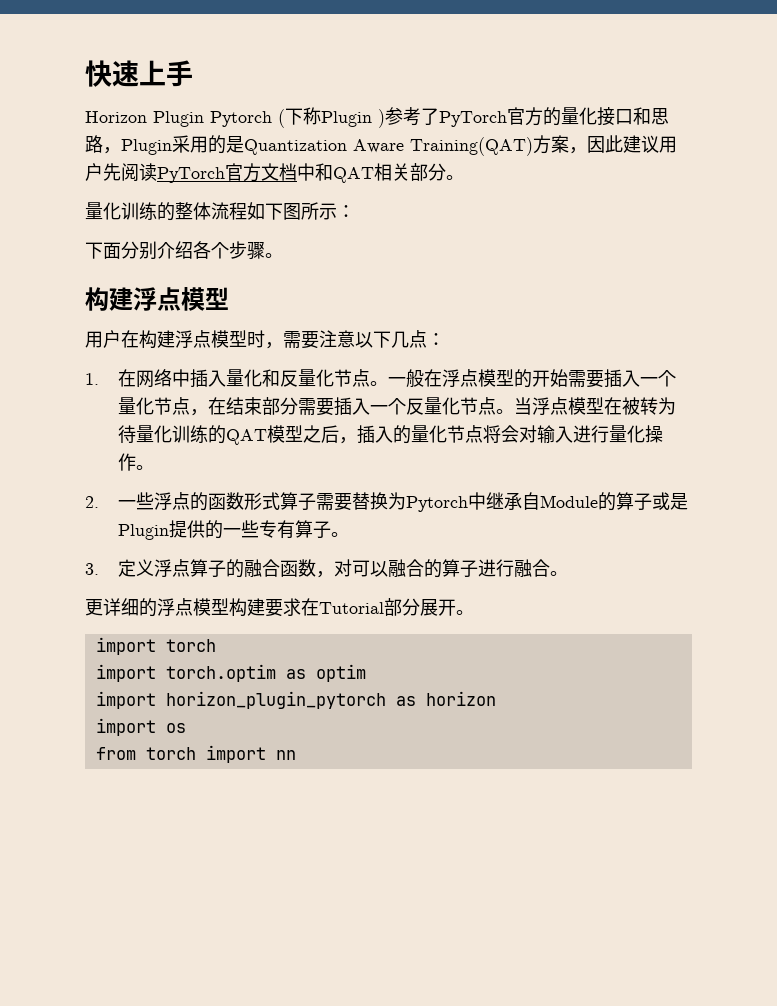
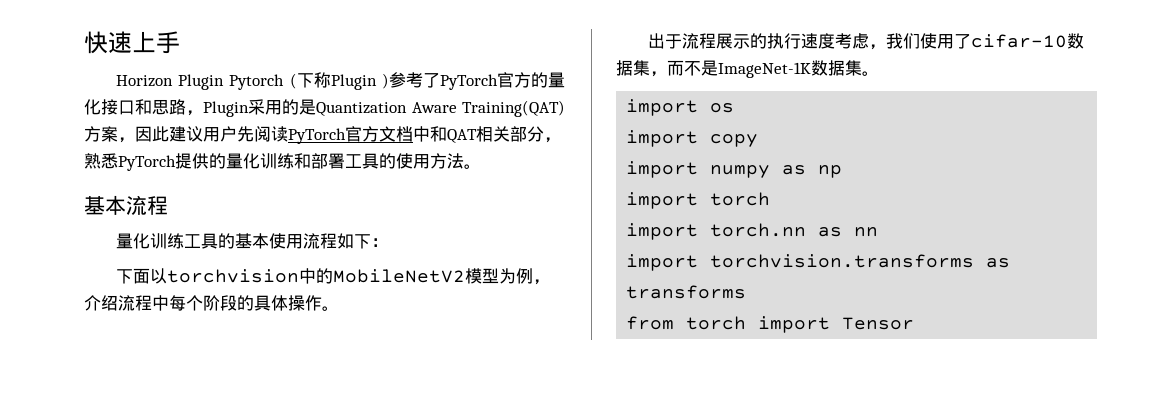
- Horizon Plugin Pytorch (下称Plugin )参考了PyTorch官方的量化接口和思路，Plugin采用的是Quantization Aware Training(QAT)方案，因此建议用户先阅读PyTorch官方文档中和QAT相关部分。
- 量化训练的整体流程如下图所示：
+ Horizon Plugin Pytorch (下称Plugin )参考了PyTorch官方的量化接口和思路，Plugin采用的是Quantization Aware Training(QAT)方案，因此建议用户先阅读PyTorch官方文档中和QAT相关部分，熟悉PyTorch提供的量化训练和部署工具的使用方法。
+ 基本流程
+ 量化训练工具的基本使用流程如下：
- 下面分别介绍各个步骤。
- 构建浮点模型
- 用户在构建浮点模型时，需要注意以下几点：
- 1.在网络中插入量化和反量化节点。一般在浮点模型的开始需要插入一个量化节点，在结束部分需要插入一个反量化节点。当浮点模型在被转为待量化训练的QAT模型之后，插入的量化节点将会对输入进行量化操作。
- 2.一些浮点的函数形式算子需要替换为Pytorch中继承自Module的算子或是Plugin提供的一些专有算子。
- 3.定义浮点算子的融合函数，对可以融合的算子进行融合。
- 更详细的浮点模型构建要求在Tutorial部分展开。
+ 下面以torchvision中的MobileNetV2模型为例，介绍流程中每个阶段的具体操作。
+ 出于流程展示的执行速度考虑，我们使用了cifar-10数据集，而不是ImageNet-1K数据集。
+ import os
+ import copy
+ import numpy as np
  import torch
- import torch.optim as optim
- import horizon_plugin_pytorch as horizon
- import os
+ import torch.nn as nn
+ import torchvision.transforms as transforms
- from torch import nn
+ from torch import Tensor

